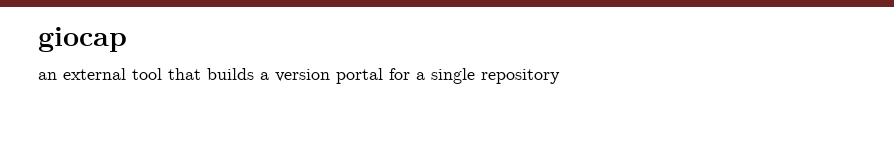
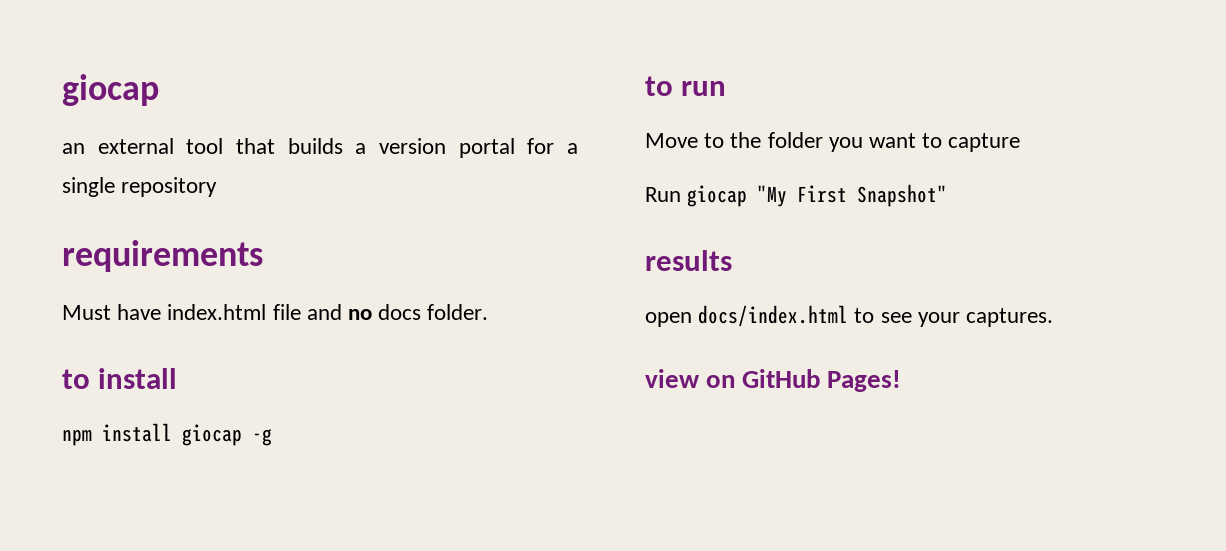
+ requirements
+ Must have index.html file and no docs folder.
+ to install
+ npm install giocap -g
+ to run
+ Move to the folder you want to capture
+ Run giocap "My First Snapshot"
+ results
+ open docs/index.html to see your captures.
+ view on GitHub Pages!

